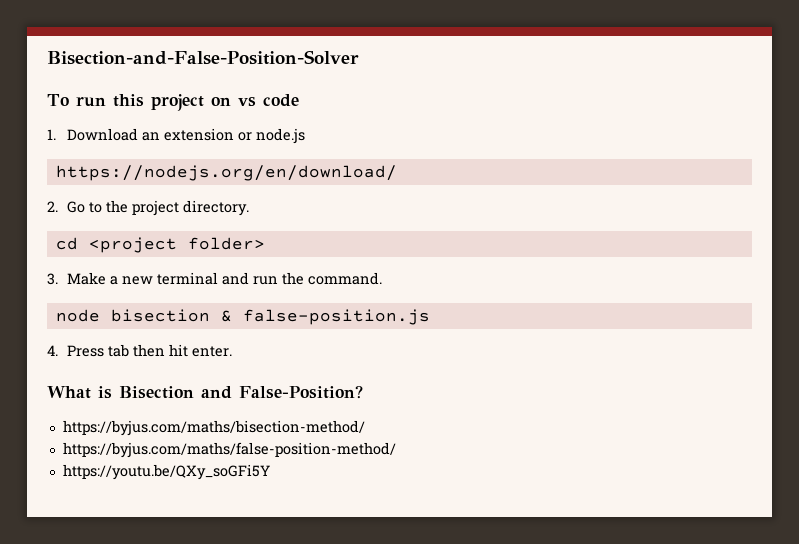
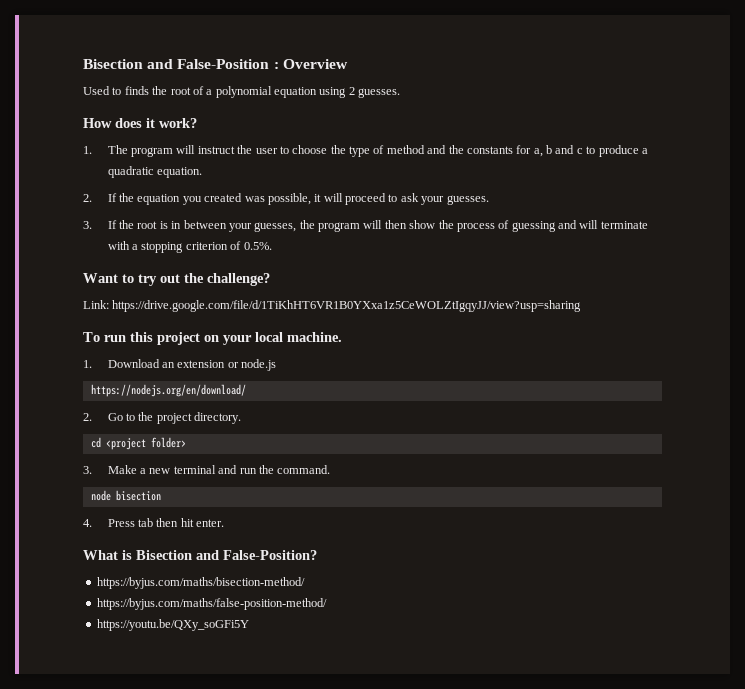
- Bisection-and-False-Position-Solver
+ Bisection and False-Position : Overview
+ Used to finds the root of a polynomial equation using 2 guesses.
+ How does it work?
+ 1. The program will instruct the user to choose the type of method and the constants for a, b and c to produce a quadratic equation.
+ 2. If the equation you created was possible, it will proceed to ask your guesses.
+ 3. If the root is in between your guesses, the program will then show the process of guessing and will terminate with a stopping criterion of 0.5%.
+ Want to try out the challenge?
+ Link: https://drive.google.com/file/d/1TiKhHT6VR1B0YXxa1z5CeWOLZtIgqyJJ/view?usp=sharing
- To run this project on vs code
+ To run this project on your local machine.
- node bisection & false-position.js
+ node bisection

